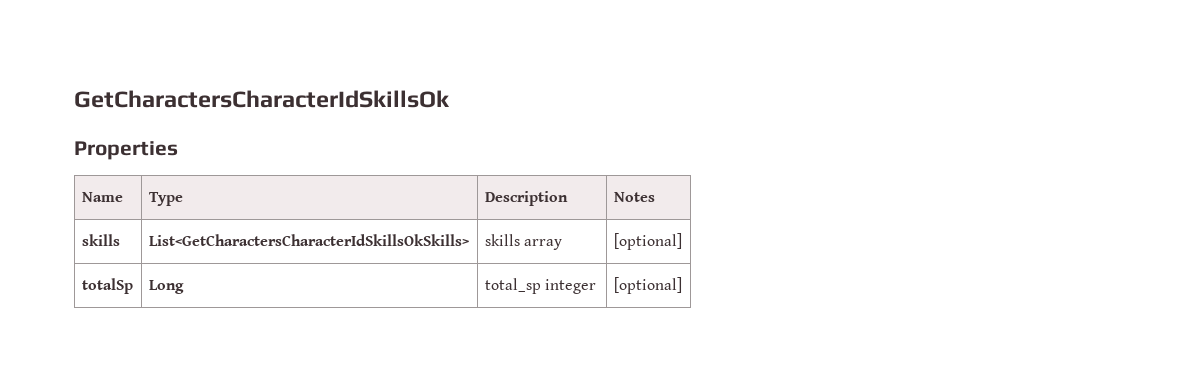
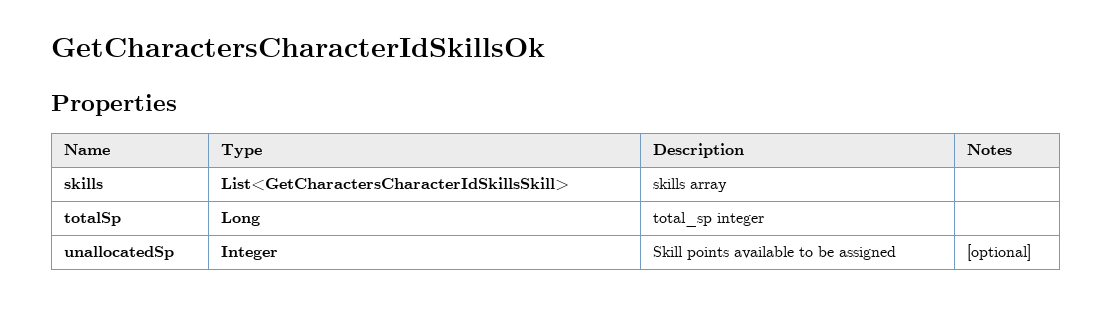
- skills | List<GetCharactersCharacterIdSkillsOkSkills> | skills array | [optional]
+ skills | List<GetCharactersCharacterIdSkillsSkill> | skills array |
- totalSp | Long | total_sp integer | [optional]
+ totalSp | Long | total_sp integer |
+ unallocatedSp | Integer | Skill points available to be assigned | [optional]

